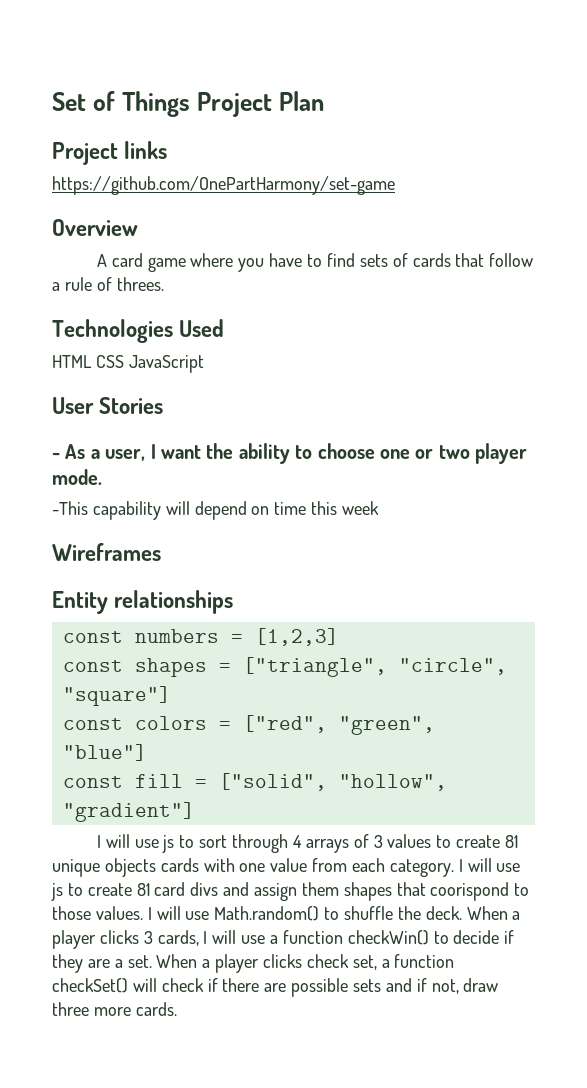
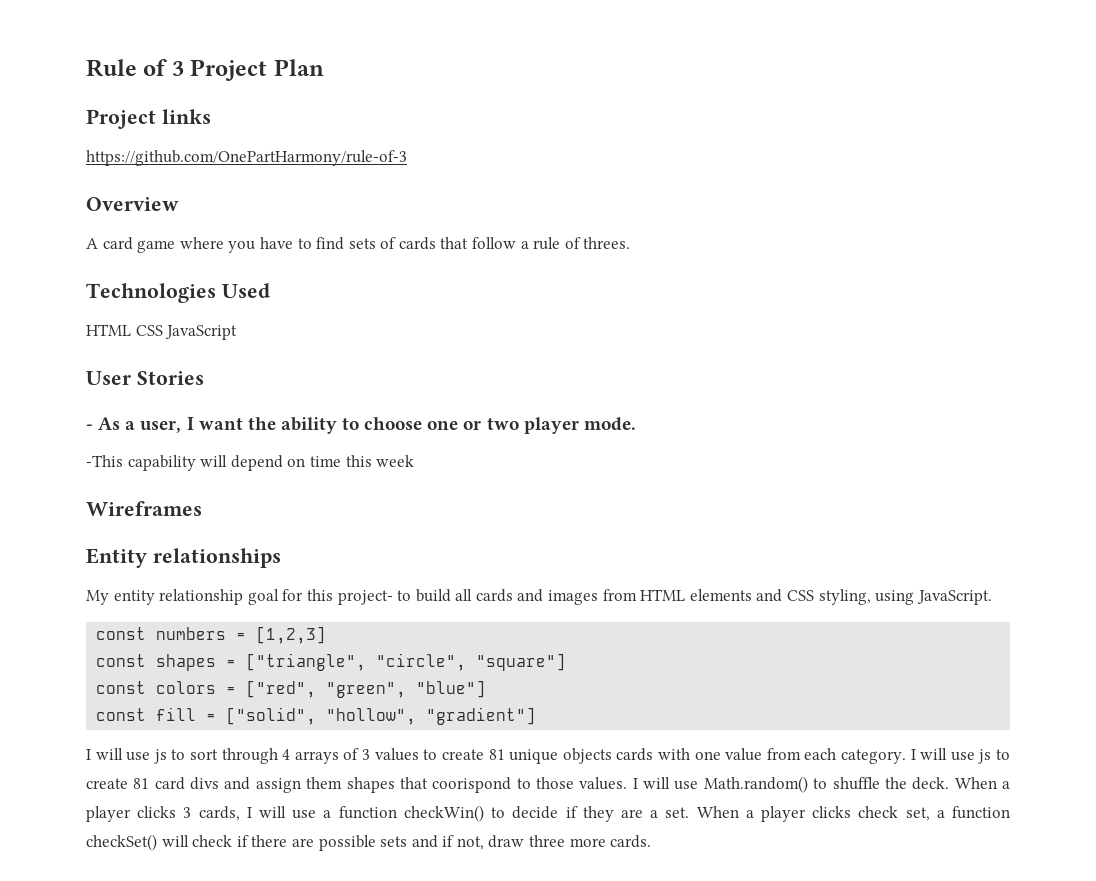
- Set of Things Project Plan
+ Rule of 3 Project Plan
- https://github.com/OnePartHarmony/set-game
+ https://github.com/OnePartHarmony/rule-of-3
+ My entity relationship goal for this project- to build all cards and images from HTML elements and CSS styling, using JavaScript.

